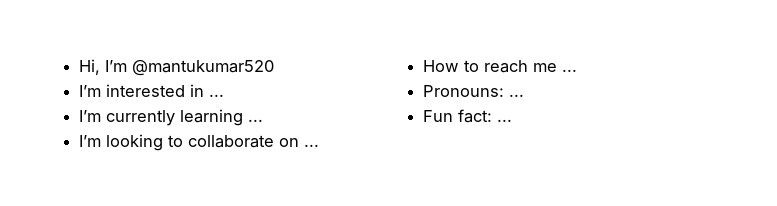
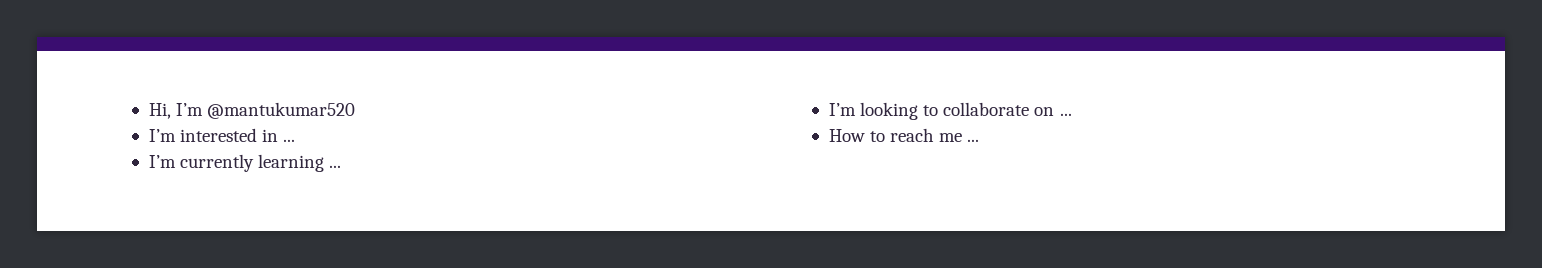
- Pronouns: ...
- Fun fact: ...

